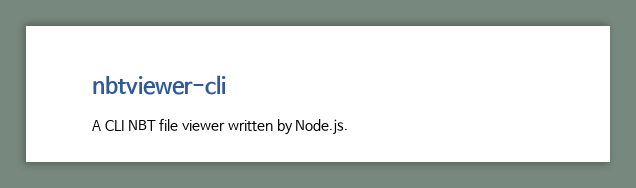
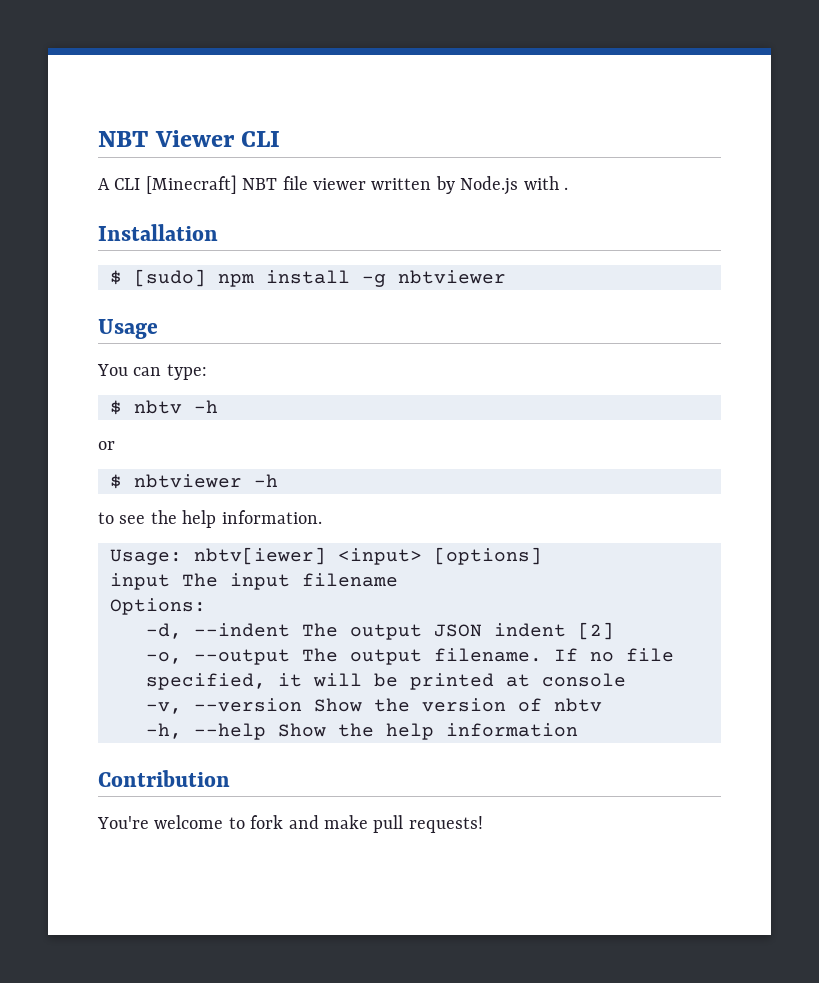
- nbtviewer-cli
+ NBT Viewer CLI
- A CLI NBT file viewer written by Node.js.
+ A CLI [Minecraft] NBT file viewer written by Node.js with .
+ Installation
+ $ [sudo] npm install -g nbtviewer
+ Usage
+ You can type:
+ $ nbtv -h
+ or
+ $ nbtviewer -h
+ to see the help information.
+ Usage: nbtv[iewer] <input> [options]
+ input The input filename
+ Options:
+ -d, --indent The output JSON indent [2]
+ -o, --output The output filename. If no file specified, it will be printed at console
+ -v, --version Show the version of nbtv
+ -h, --help Show the help information
+ Contribution
+ You're welcome to fork and make pull requests!

